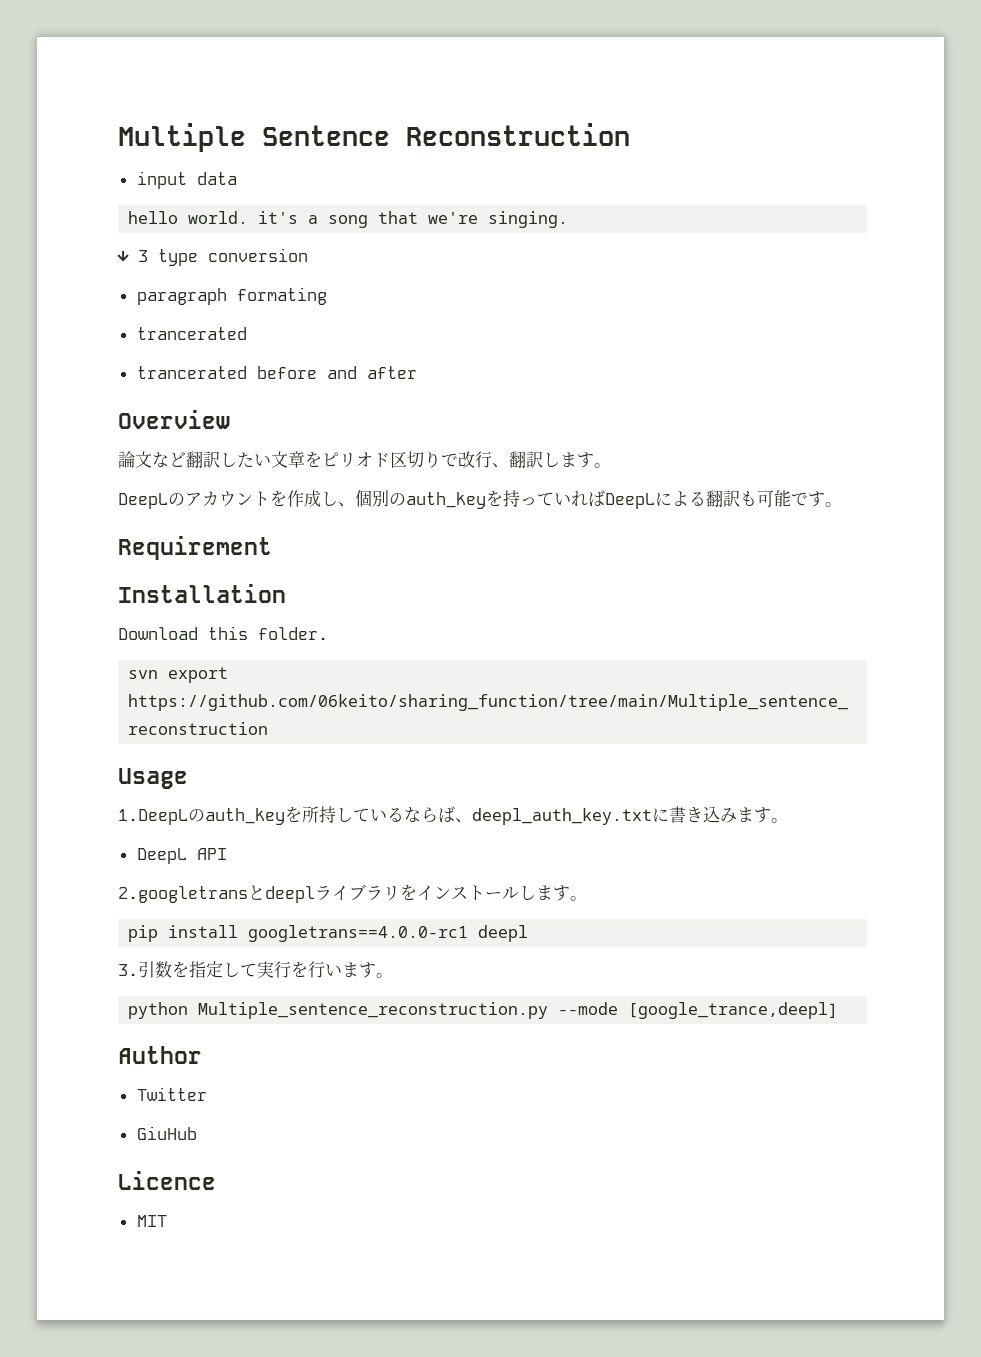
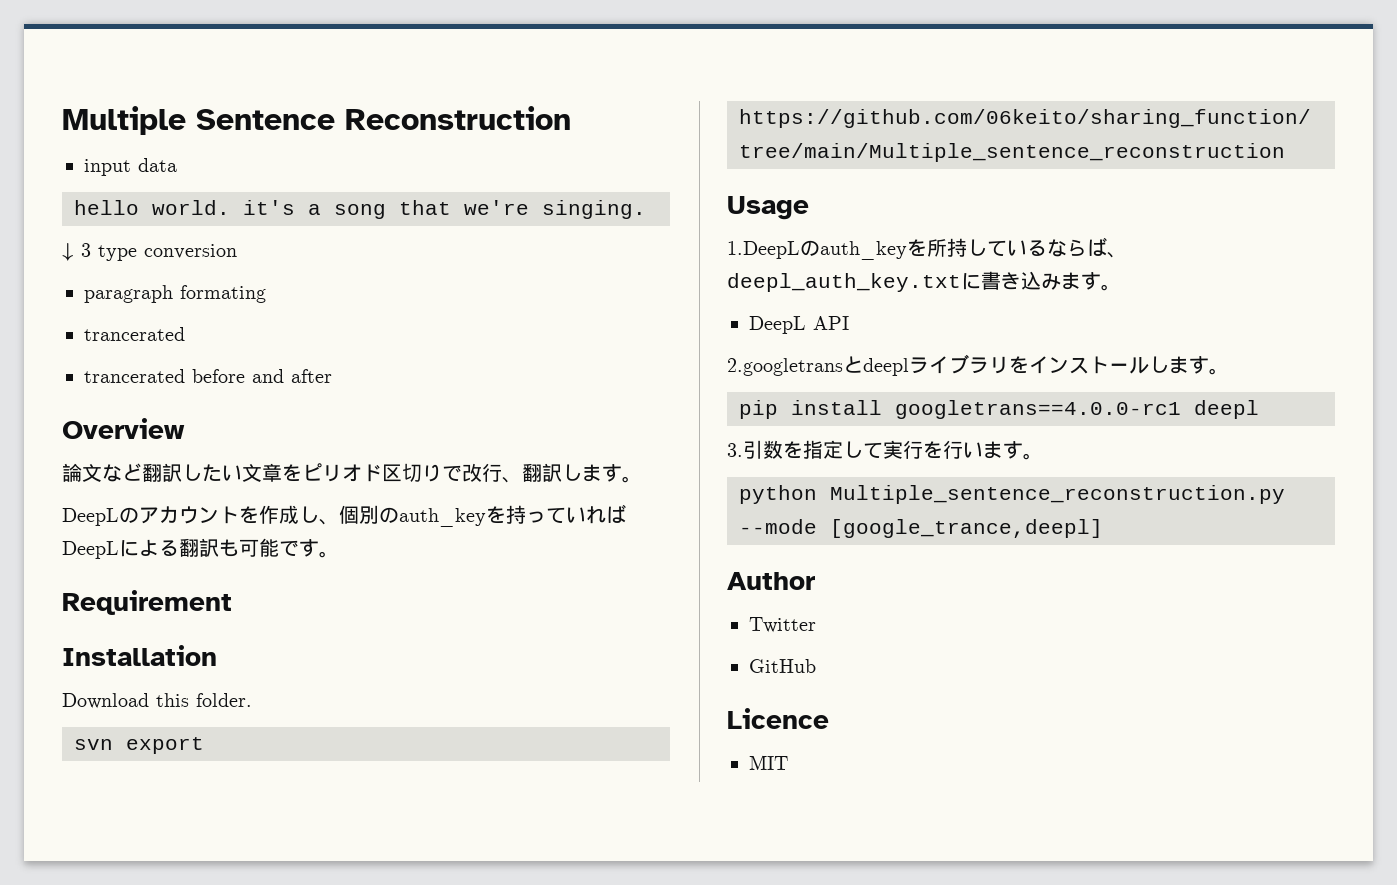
- GiuHub
+ GitHub

